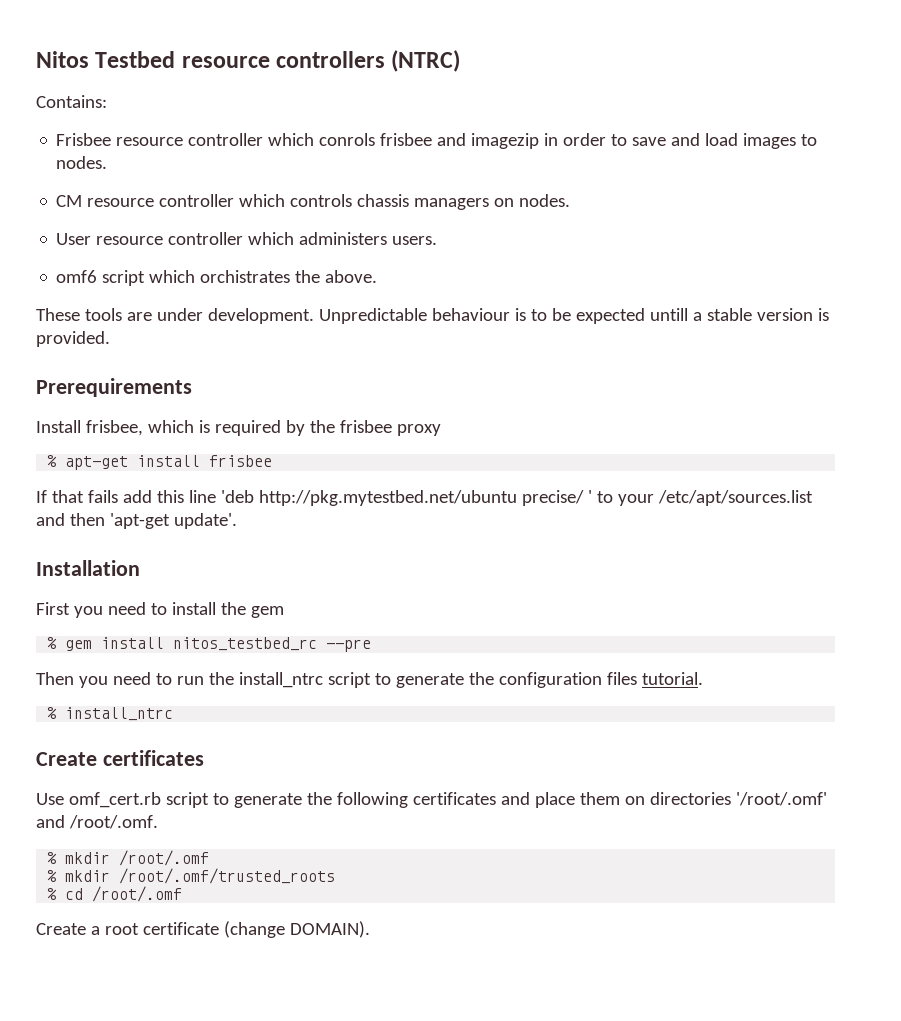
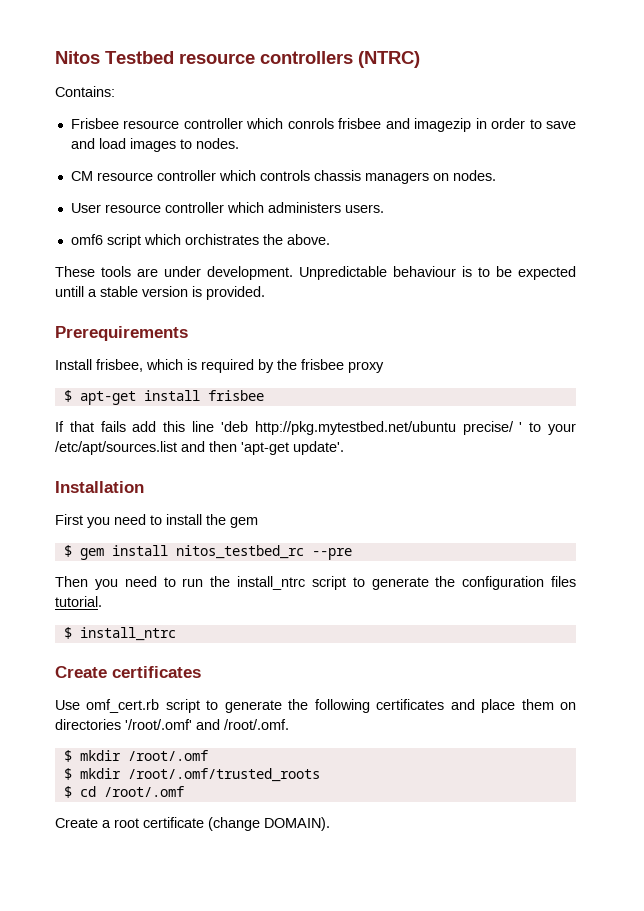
- % apt-get install frisbee
+ $ apt-get install frisbee
- % gem install nitos_testbed_rc --pre
+ $ gem install nitos_testbed_rc --pre
- % install_ntrc
+ $ install_ntrc
- % mkdir /root/.omf
+ $ mkdir /root/.omf
- % mkdir /root/.omf/trusted_roots
+ $ mkdir /root/.omf/trusted_roots
- % cd /root/.omf
+ $ cd /root/.omf

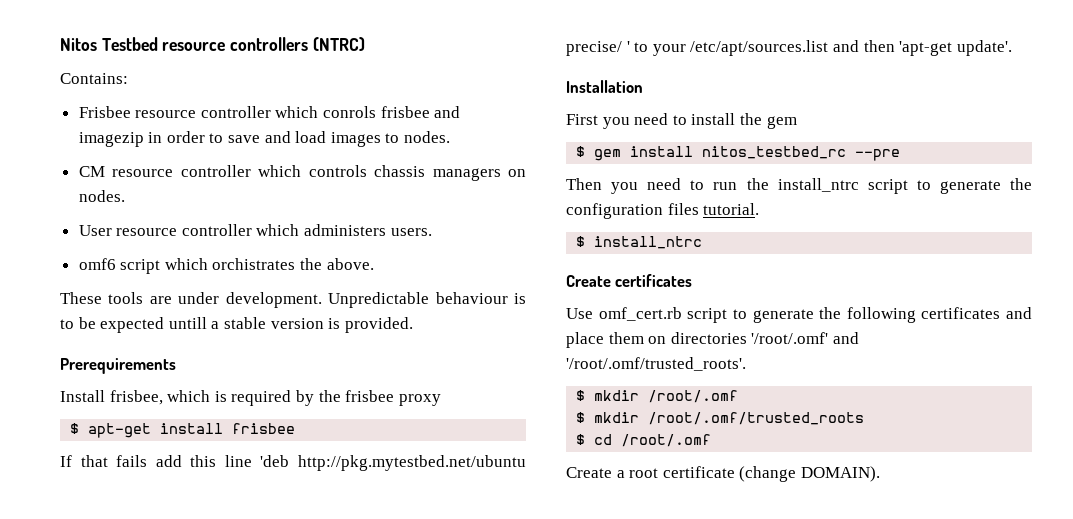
- Use omf_cert.rb script to generate the following certificates and place them on directories '/root/.omf' and /root/.omf.
+ Use omf_cert.rb script to generate the following certificates and place them on directories '/root/.omf' and '/root/.omf/trusted_roots'.

